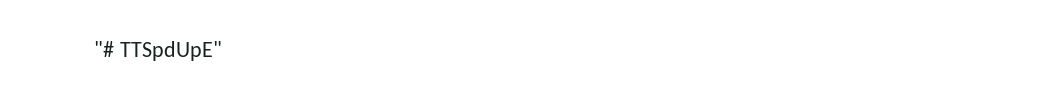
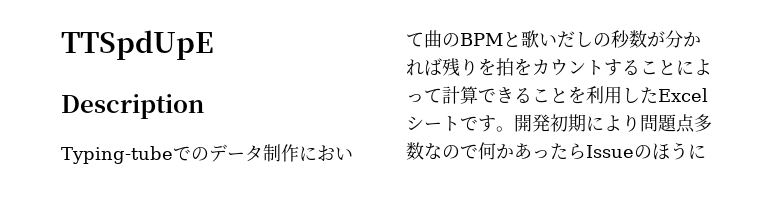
- "# TTSpdUpE"
+ TTSpdUpE
+ Description
+ Typing-tubeでのデータ制作において曲のBPMと歌いだしの秒数が分かれば残りを拍をカウントすることによって計算できることを利用したExcelシートです。開発初期により問題点多数なので何かあったらIssueのほうに

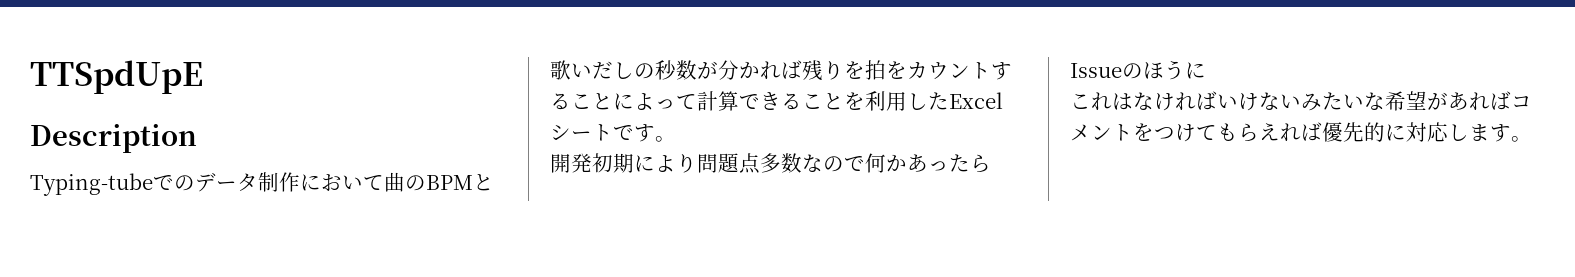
- Typing-tubeでのデータ制作において曲のBPMと歌いだしの秒数が分かれば残りを拍をカウントすることによって計算できることを利用したExcelシートです。開発初期により問題点多数なので何かあったらIssueのほうに
+ Typing-tubeでのデータ制作において曲のBPMと歌いだしの秒数が分かれば残りを拍をカウントすることによって計算できることを利用したExcelシートです。
+ 開発初期により問題点多数なので何かあったらIssueのほうに
+ これはなければいけないみたいな希望があればコメントをつけてもらえれば優先的に対応します。

